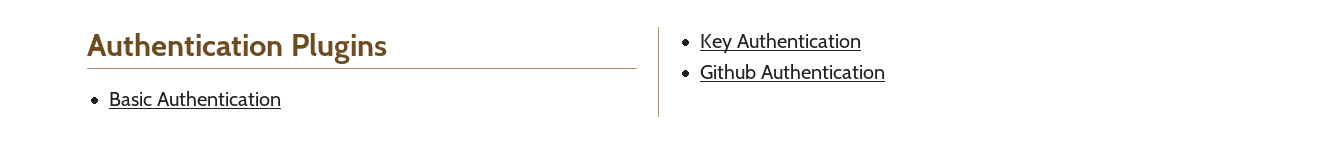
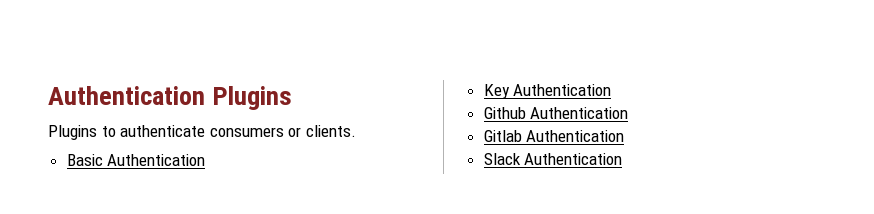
+ Plugins to authenticate consumers or clients.
+ Gitlab Authentication
+ Slack Authentication

